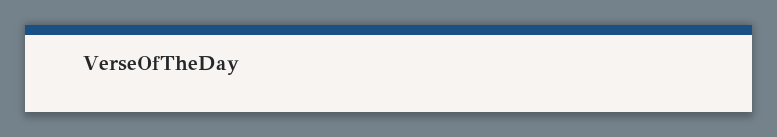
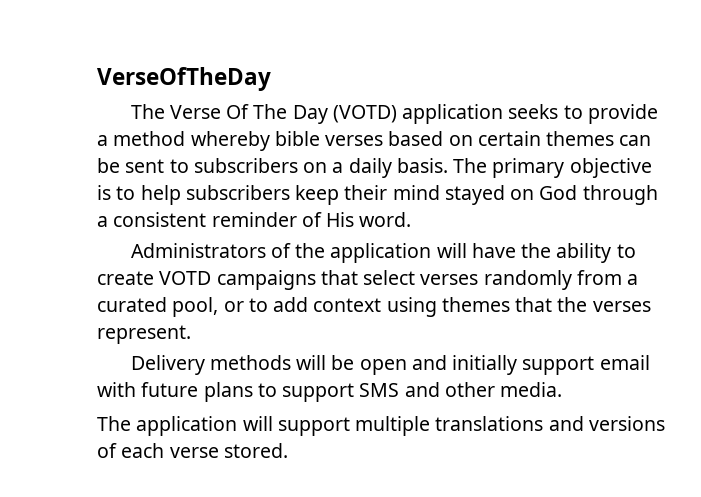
+ The Verse Of The Day (VOTD) application seeks to provide a method whereby bible verses based on certain themes can be sent to subscribers on a daily basis. The primary objective is to help subscribers keep their mind stayed on God through a consistent reminder of His word.
+ Administrators of the application will have the ability to create VOTD campaigns that select verses randomly from a curated pool, or to add context using themes that the verses represent.
+ Delivery methods will be open and initially support email with future plans to support SMS and other media.
+ The application will support multiple translations and versions of each verse stored.

